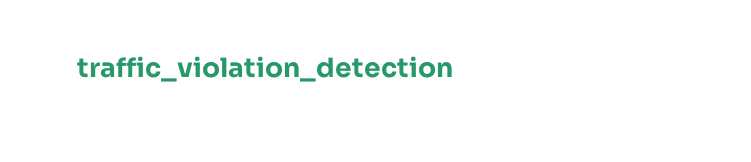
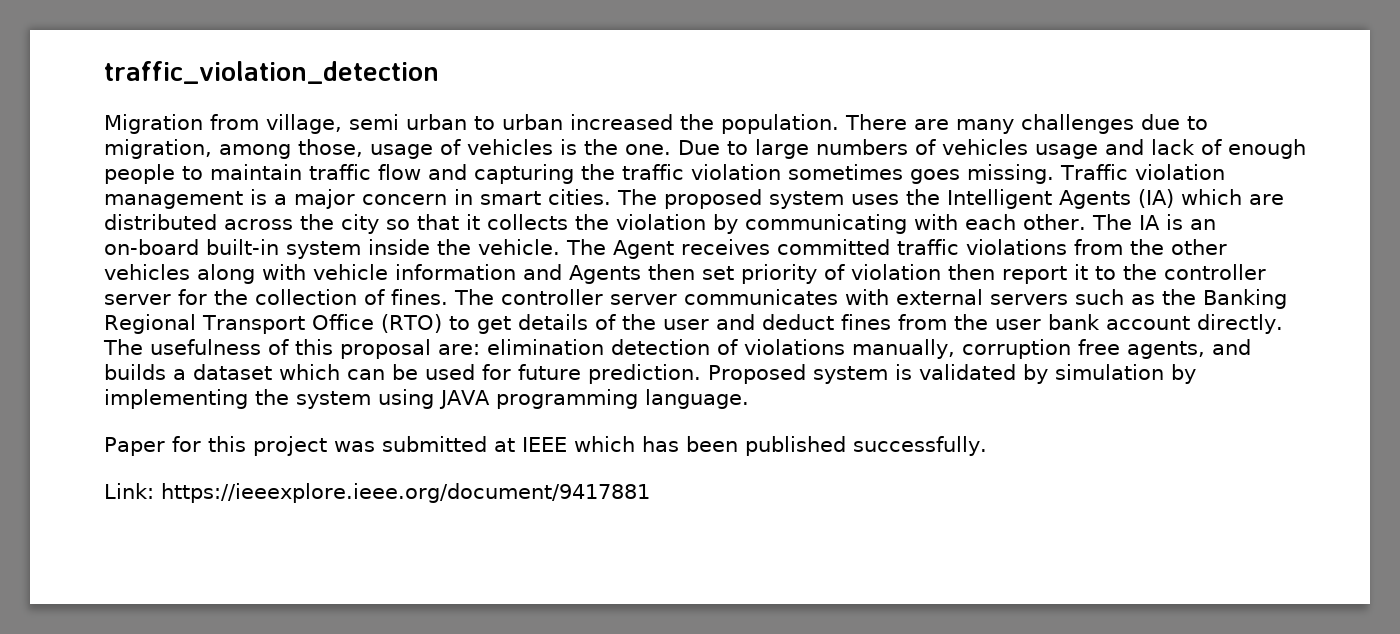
+ Migration from village, semi urban to urban increased the population. There are many challenges due to migration, among those, usage of vehicles is the one. Due to large numbers of vehicles usage and lack of enough people to maintain traffic flow and capturing the traffic violation sometimes goes missing. Traffic violation management is a major concern in smart cities. The proposed system uses the Intelligent Agents (IA) which are distributed across the city so that it collects the violation by communicating with each other. The IA is an on-board built-in system inside the vehicle. The Agent receives committed traffic violations from the other vehicles along with vehicle information and Agents then set priority of violation then report it to the controller server for the collection of fines. The controller server communicates with external servers such as the Banking Regional Transport Office (RTO) to get details of the user and deduct fines from the user bank account directly. The usefulness of this proposal are: elimination detection of violations manually, corruption free agents, and builds a dataset which can be used for future prediction. Proposed system is validated by simulation by implementing the system using JAVA programming language.
+ Paper for this project was submitted at IEEE which has been published successfully.
+ Link: https://ieeexplore.ieee.org/document/9417881

